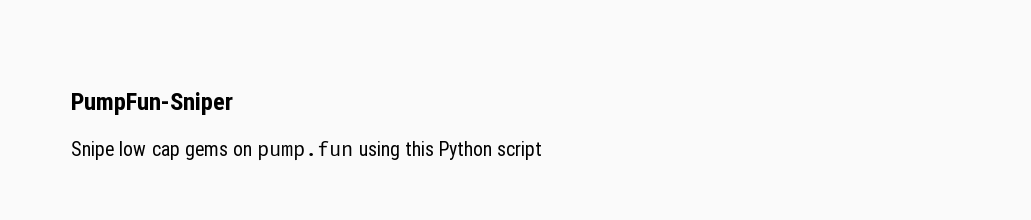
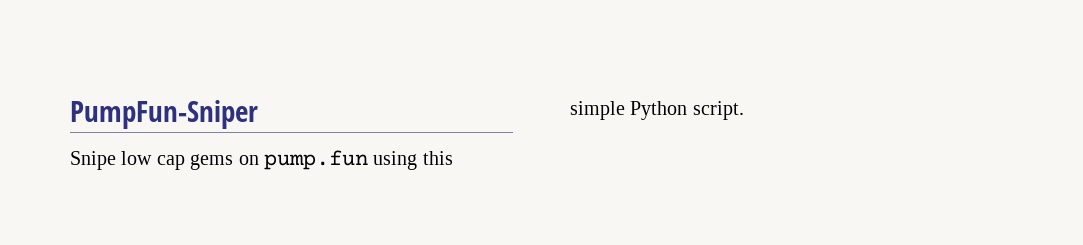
- Snipe low cap gems on pump.fun using this Python script
+ Snipe low cap gems on pump.fun using this simple Python script.

